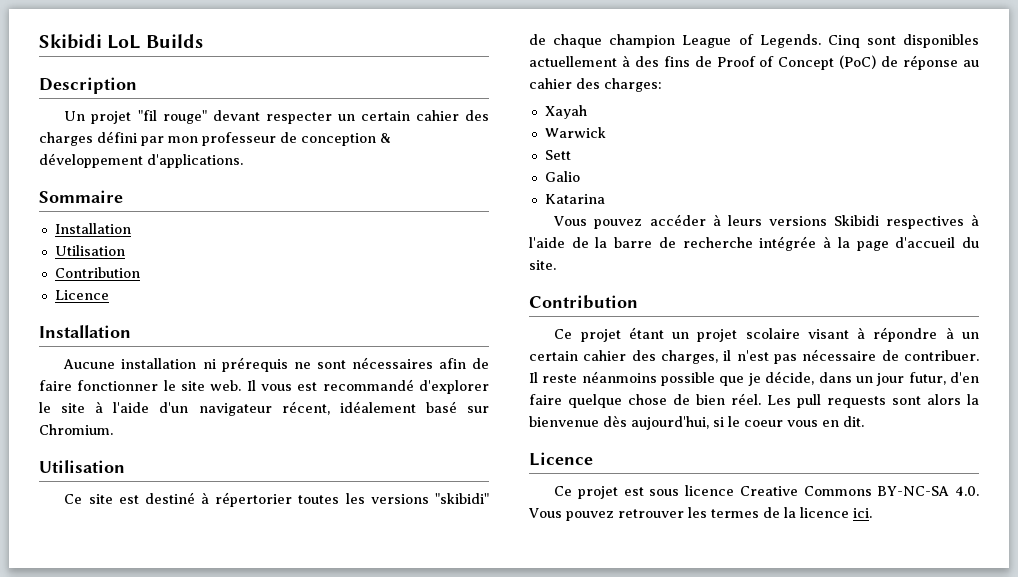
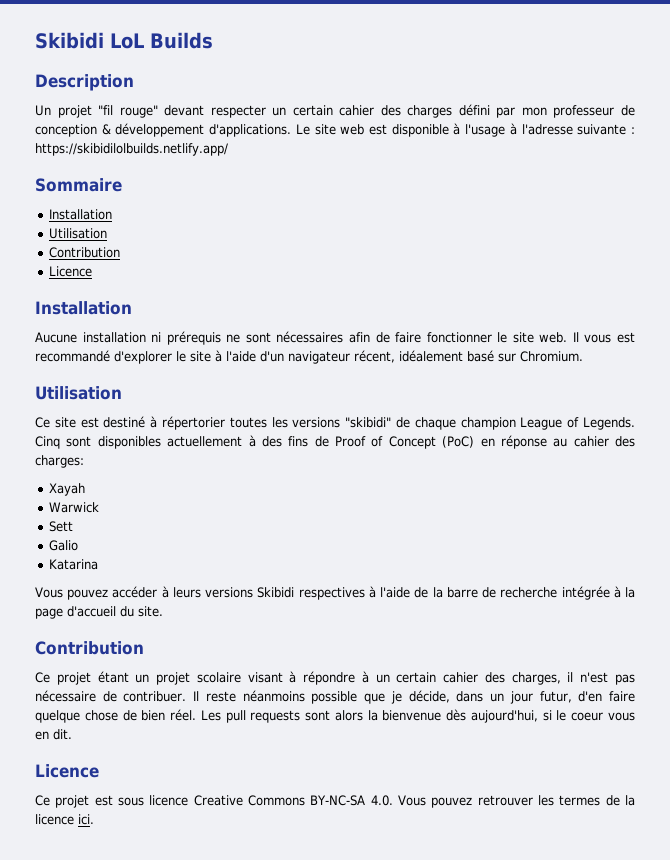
+ Le site web est disponible à l'usage à l'adresse suivante : https://skibidilolbuilds.netlify.app/
- Cinq sont disponibles actuellement à des fins de Proof of Concept (PoC) de réponse au cahier des charges:
+ Cinq sont disponibles actuellement à des fins de Proof of Concept (PoC) en réponse au cahier des charges:

